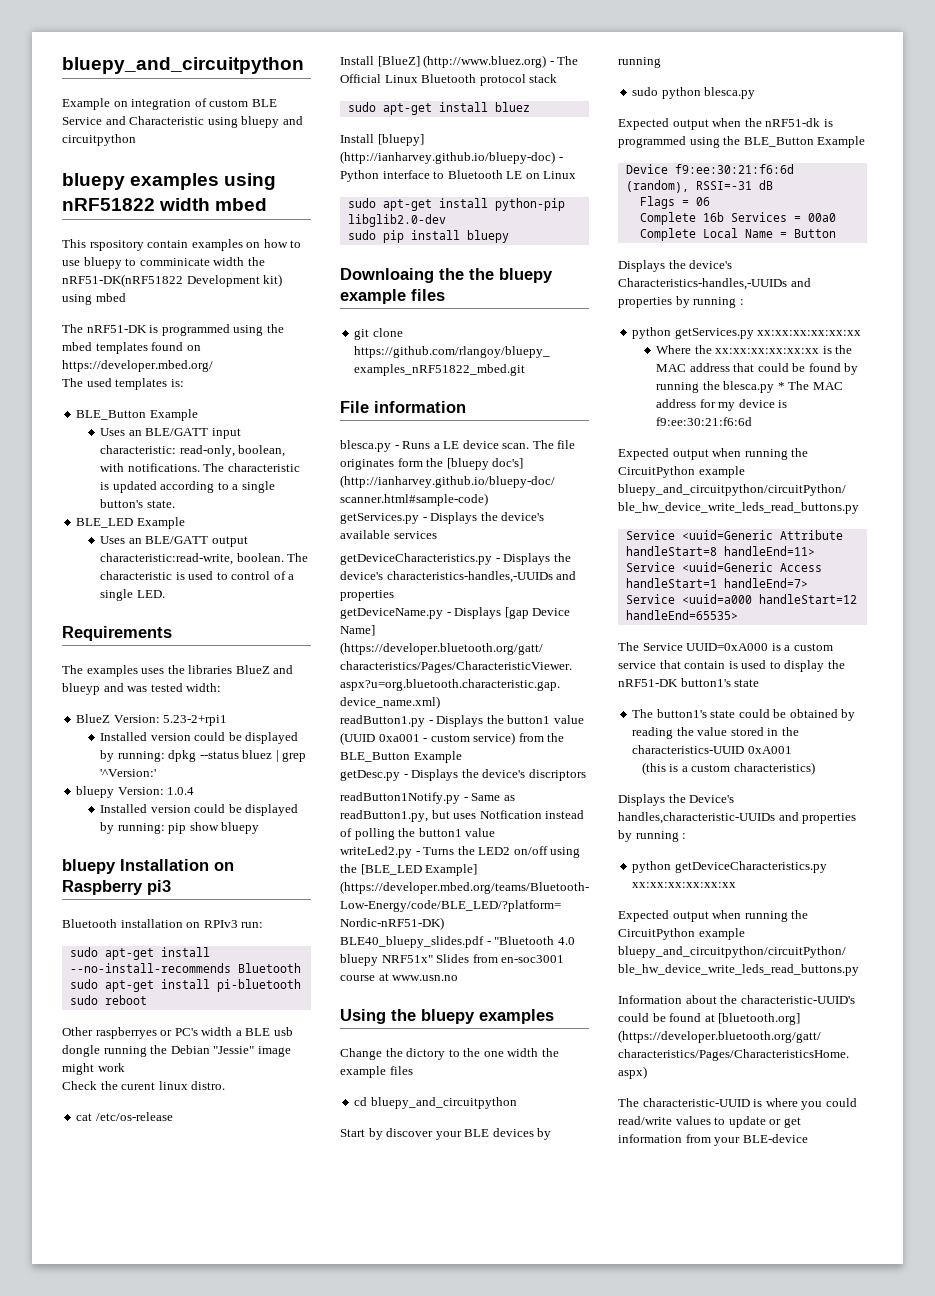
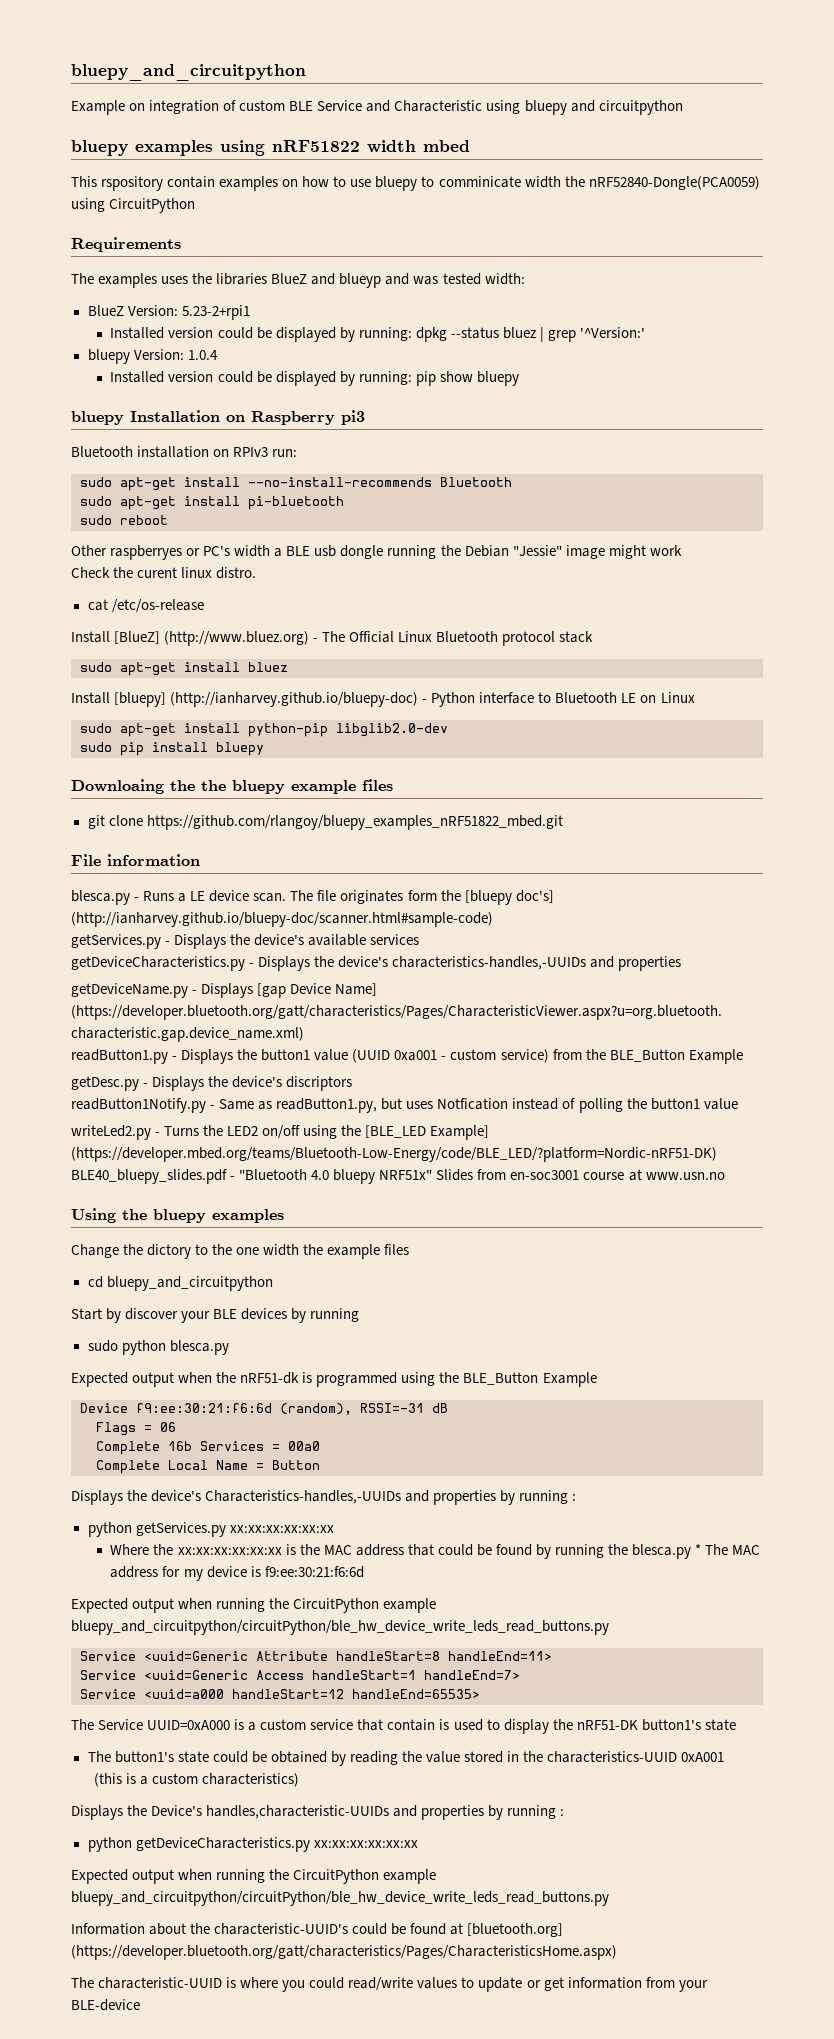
- This rspository contain examples on how to use bluepy to comminicate width the nRF51-DK(nRF51822 Development kit) using mbed
- The nRF51-DK is programmed using the mbed templates found on https://developer.mbed.org/
- The used templates is:
- BLE_Button Example
- Uses an BLE/GATT input characteristic: read-only, boolean, with notifications. The characteristic is updated according to a single button's state.
- BLE_LED Example
- Uses an BLE/GATT output characteristic:read-write, boolean. The characteristic is used to control of a single LED.
+ This rspository contain examples on how to use bluepy to comminicate width the nRF52840-Dongle(PCA0059) using CircuitPython

